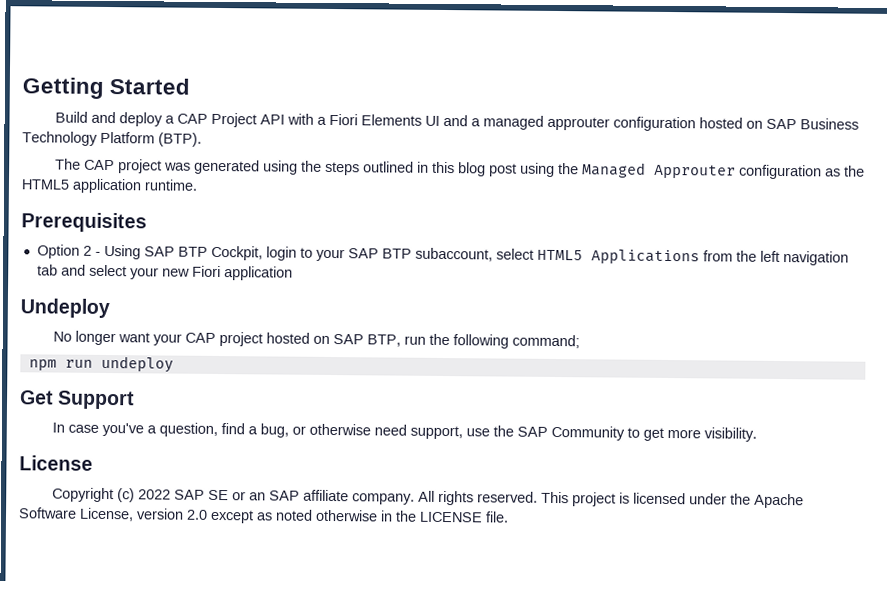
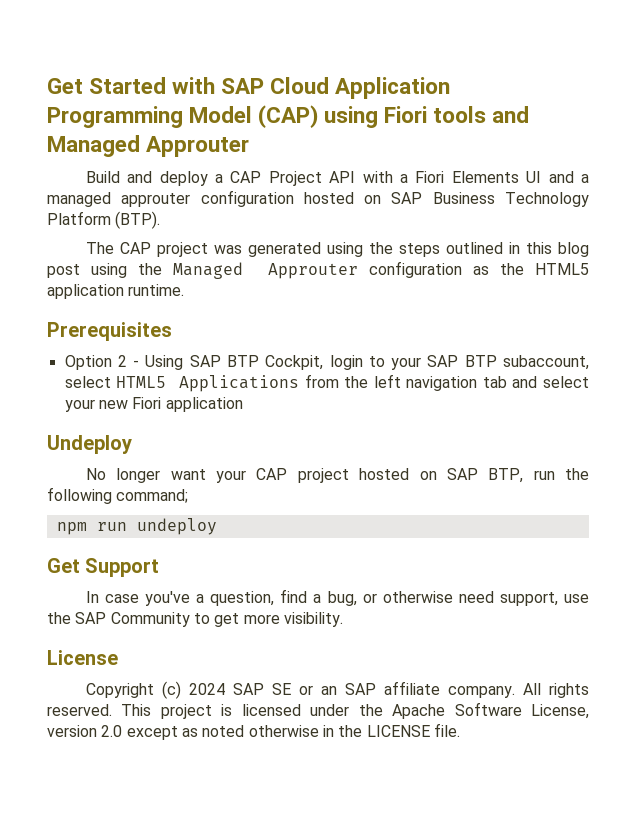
- Getting Started
+ Get Started with SAP Cloud Application Programming Model (CAP) using Fiori tools and Managed Approuter
- Copyright (c) 2022 SAP SE or an SAP affiliate company.
+ Copyright (c) 2024 SAP SE or an SAP affiliate company.

